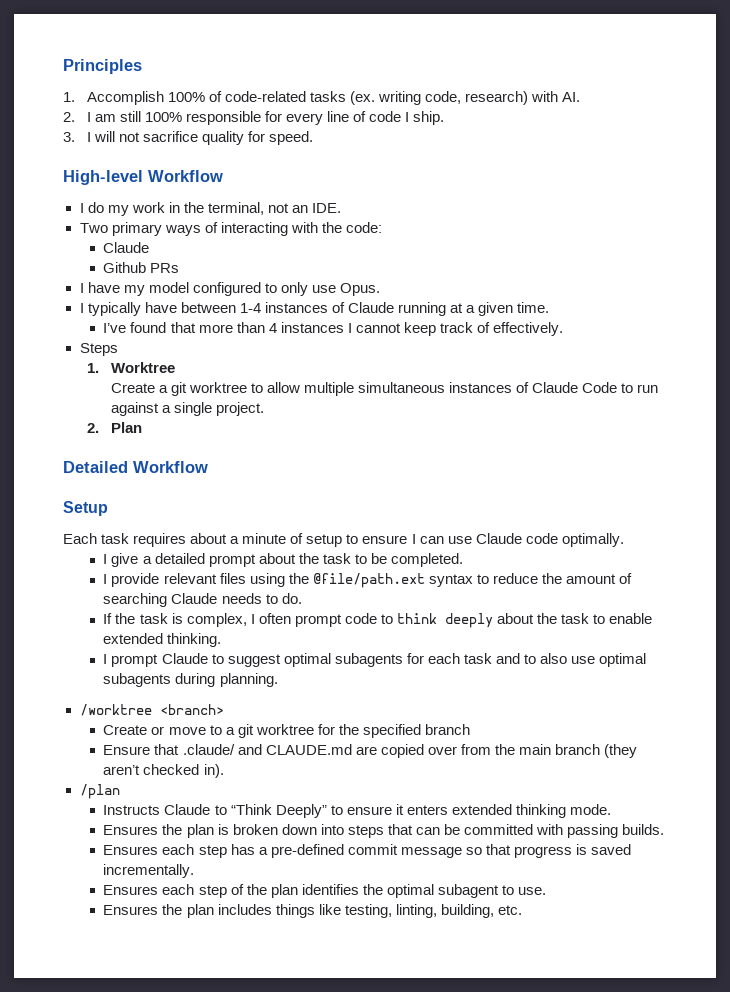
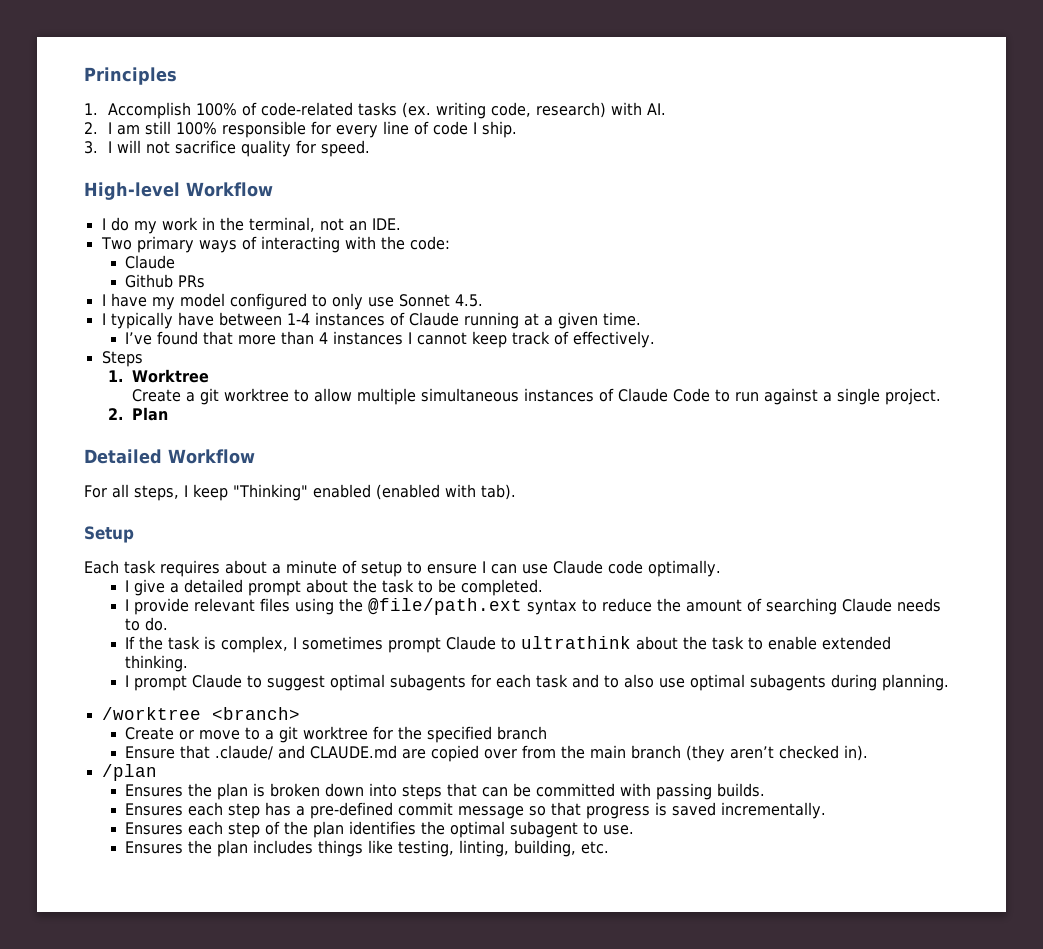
- I have my model configured to only use Opus.
+ I have my model configured to only use Sonnet 4.5.
+ For all steps, I keep "Thinking" enabled (enabled with tab).
- If the task is complex, I often prompt code to think deeply about the task to enable extended thinking.
+ If the task is complex, I sometimes prompt Claude to ultrathink about the task to enable extended thinking.
- Instructs Claude to “Think Deeply” to ensure it enters extended thinking mode.

